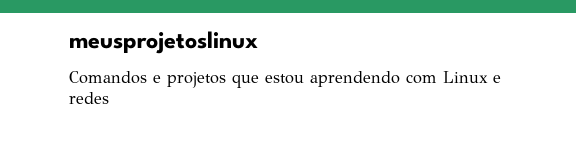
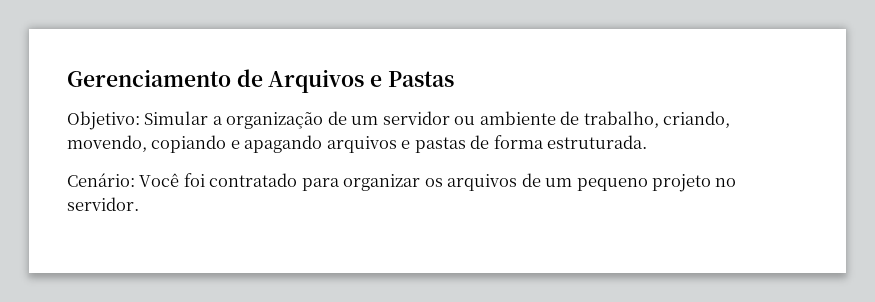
- meusprojetoslinux
- Comandos e projetos que estou aprendendo com Linux e redes
+ Gerenciamento de Arquivos e Pastas
+ Objetivo: Simular a organização de um servidor ou ambiente de trabalho, criando, movendo, copiando e apagando arquivos e pastas de forma estruturada.
+ Cenário: Você foi contratado para organizar os arquivos de um pequeno projeto no servidor.

